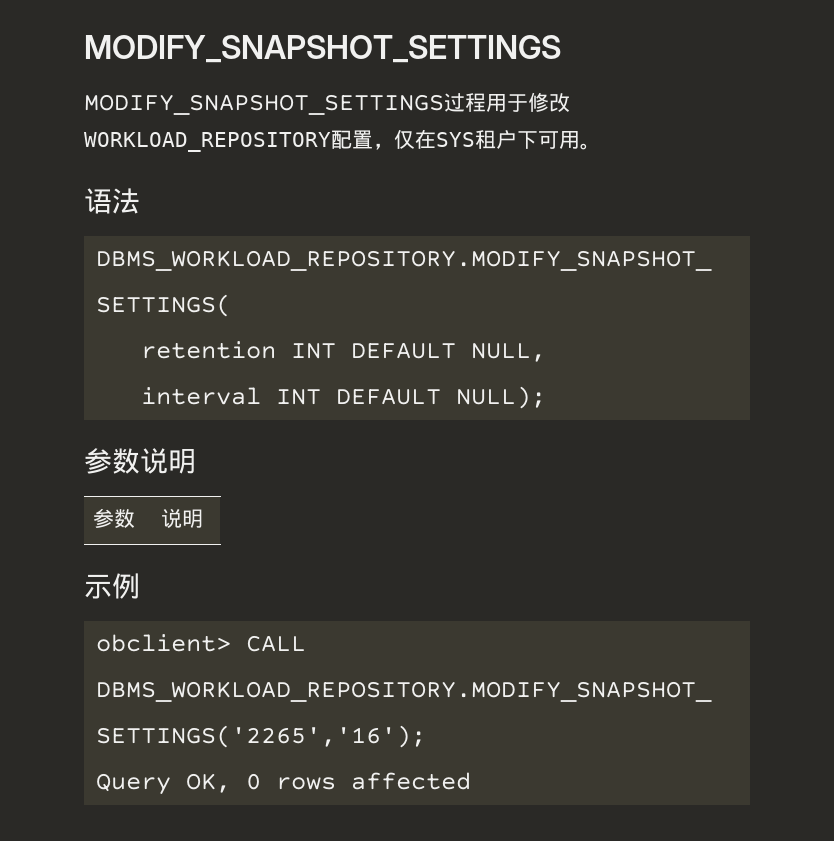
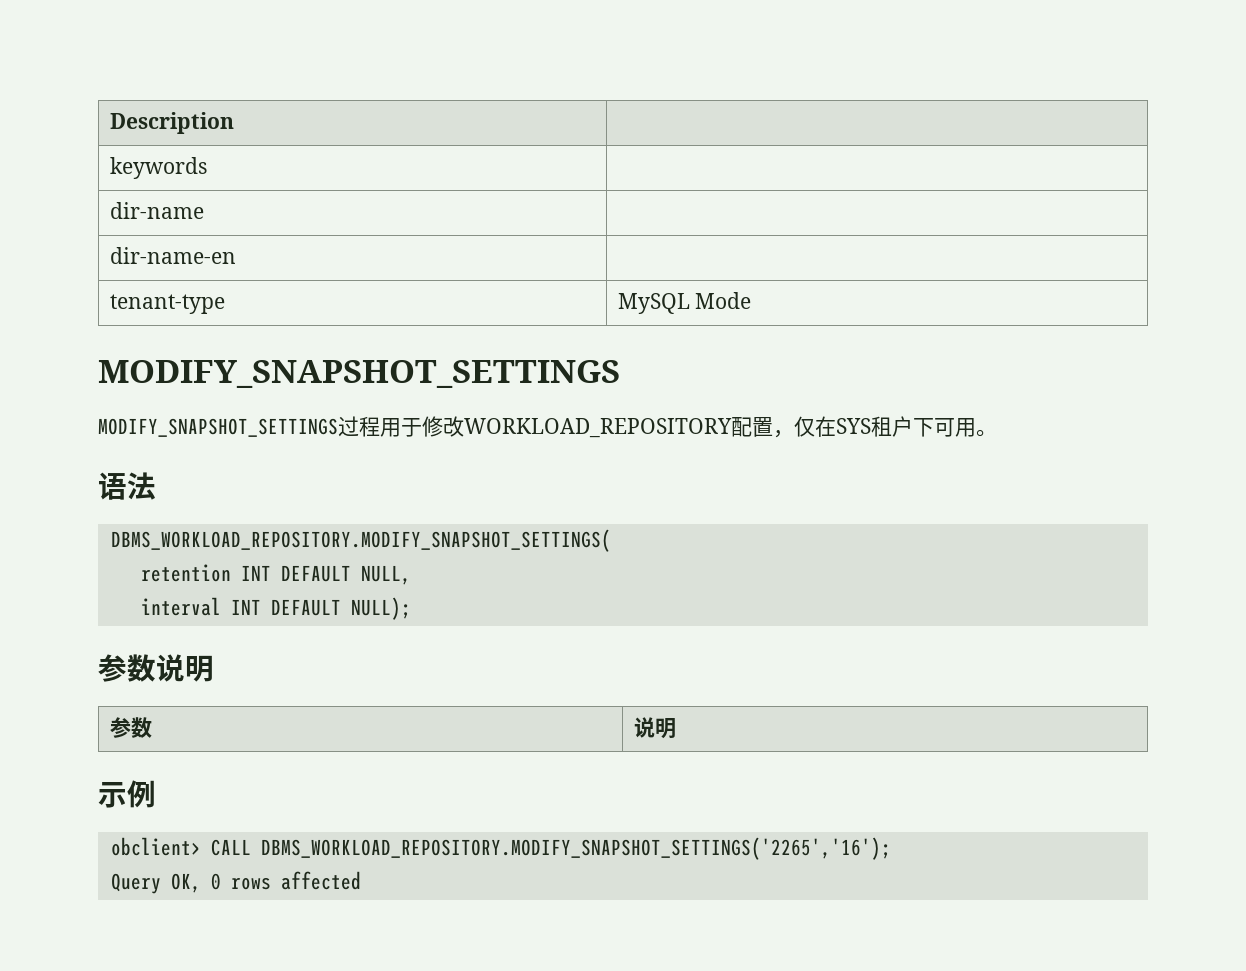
+ Description |
+ keywords |
+ dir-name |
+ dir-name-en |
+ tenant-type | MySQL Mode

